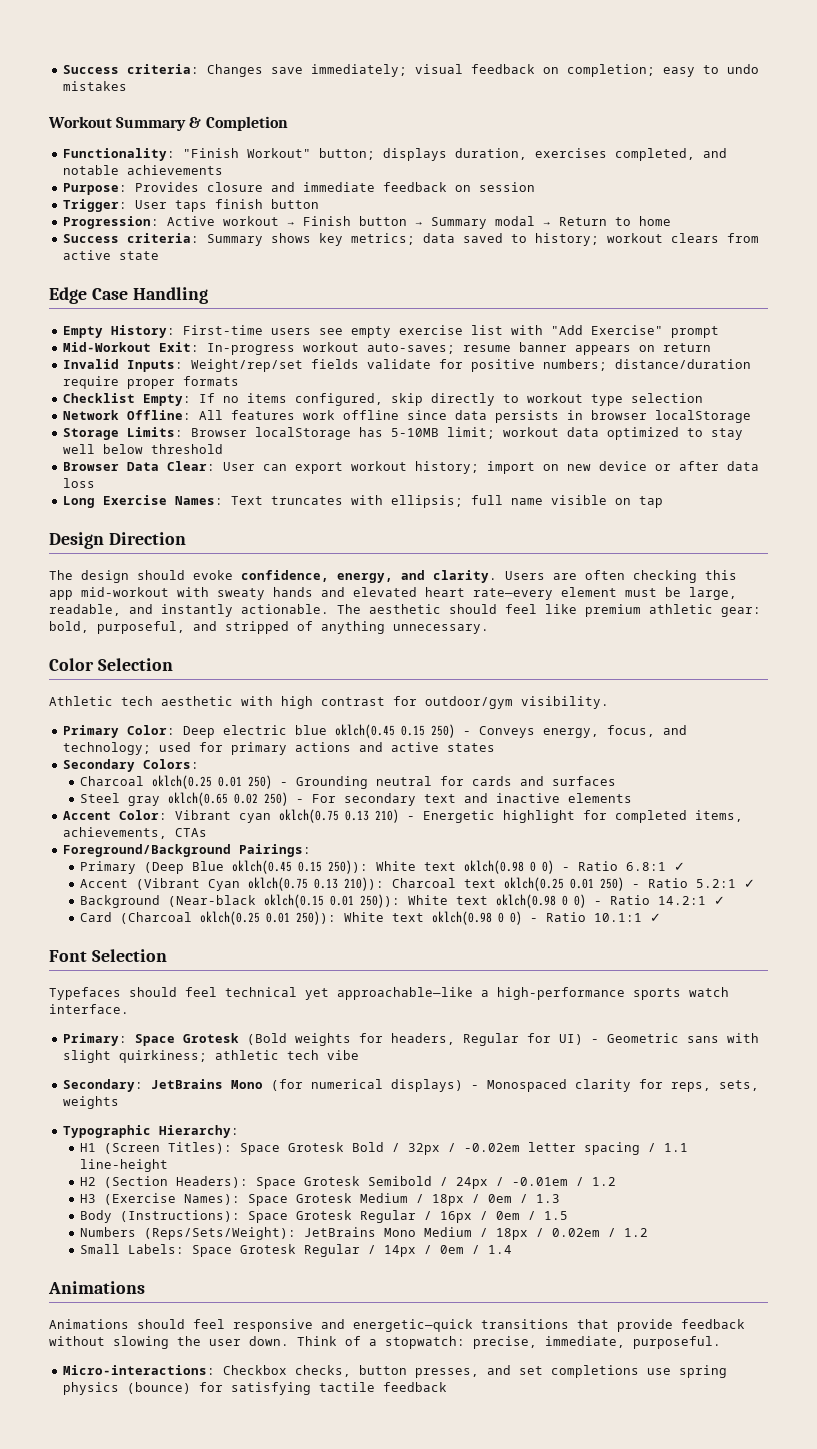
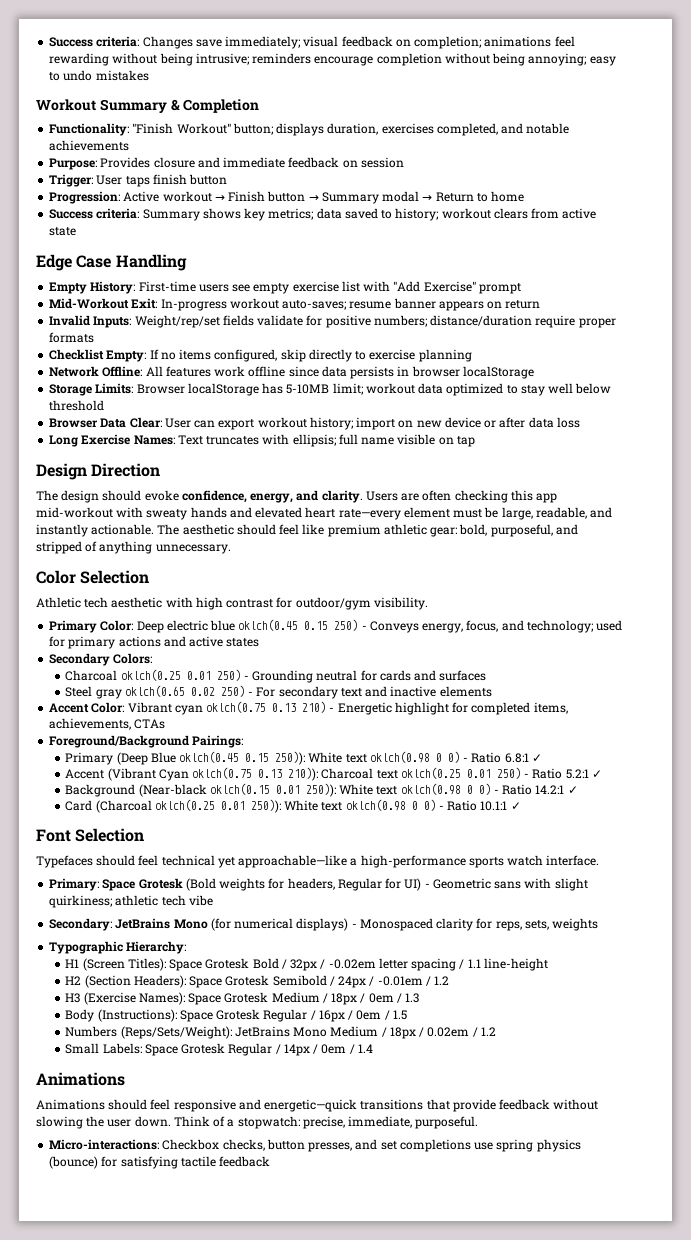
- Success criteria: Changes save immediately; visual feedback on completion; easy to undo mistakes
+ Success criteria: Changes save immediately; visual feedback on completion; animations feel rewarding without being intrusive; reminders encourage completion without being annoying; easy to undo mistakes
- Checklist Empty: If no items configured, skip directly to workout type selection
+ Checklist Empty: If no items configured, skip directly to exercise planning

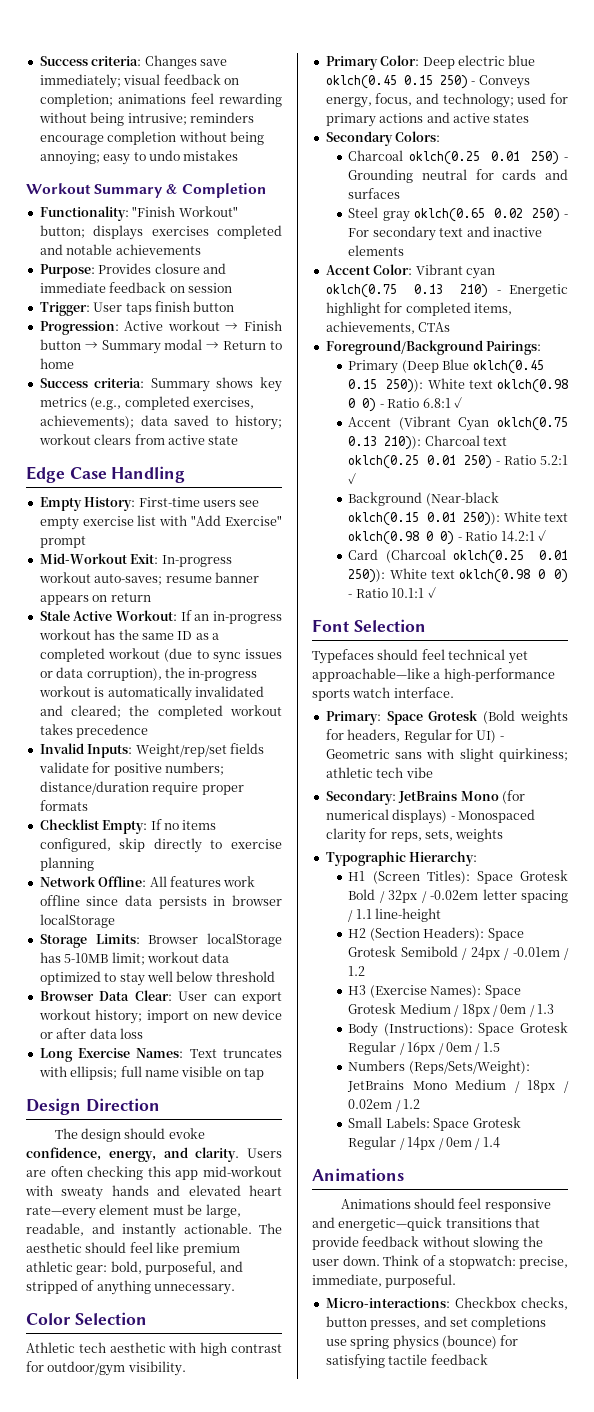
- Functionality: "Finish Workout" button; displays duration, exercises completed, and notable achievements
+ Functionality: "Finish Workout" button; displays exercises completed and notable achievements
- Success criteria: Summary shows key metrics; data saved to history; workout clears from active state
+ Success criteria: Summary shows key metrics (e.g., completed exercises, achievements); data saved to history; workout clears from active state
+ Stale Active Workout: If an in-progress workout has the same ID as a completed workout (due to sync issues or data corruption), the in-progress workout is automatically invalidated and cleared; the completed workout takes precedence

